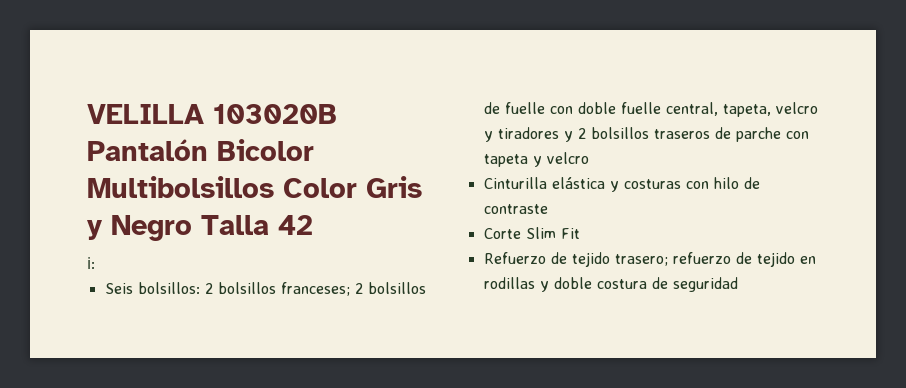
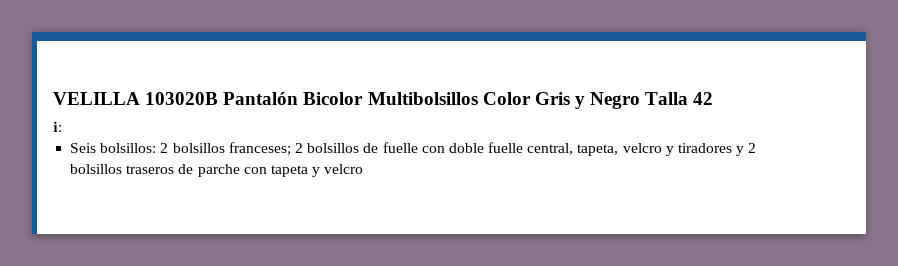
- Cinturilla elástica y costuras con hilo de contraste
- Corte Slim Fit
- Refuerzo de tejido trasero; refuerzo de tejido en rodillas y doble costura de seguridad

